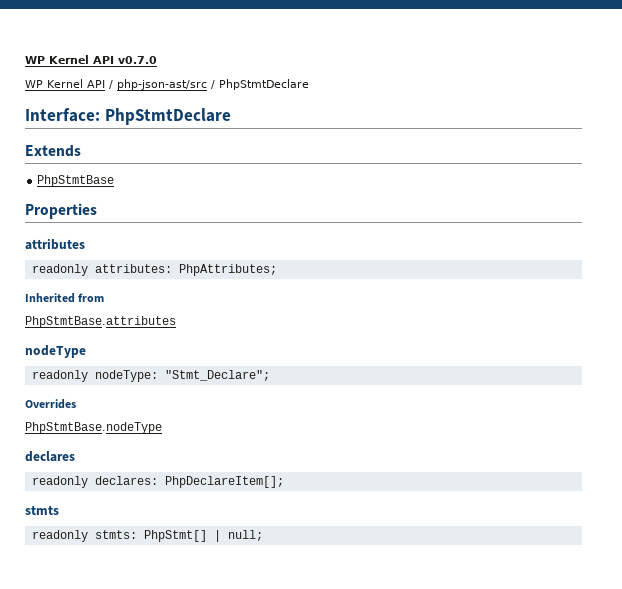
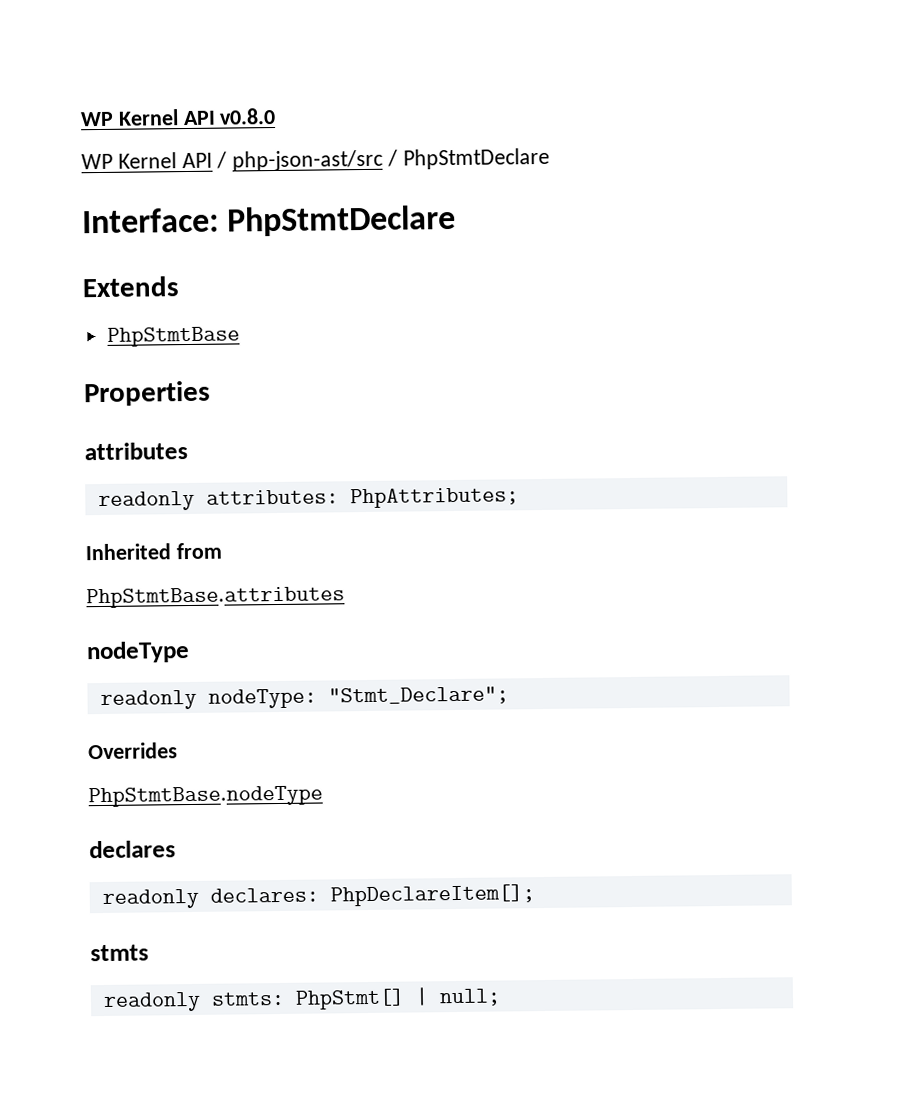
- WP Kernel API v0.7.0
+ WP Kernel API v0.8.0

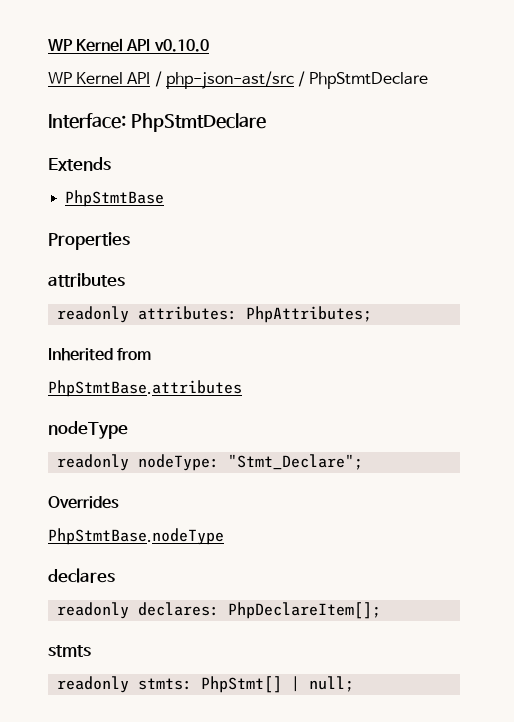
- WP Kernel API v0.8.0
+ WP Kernel API v0.10.0

